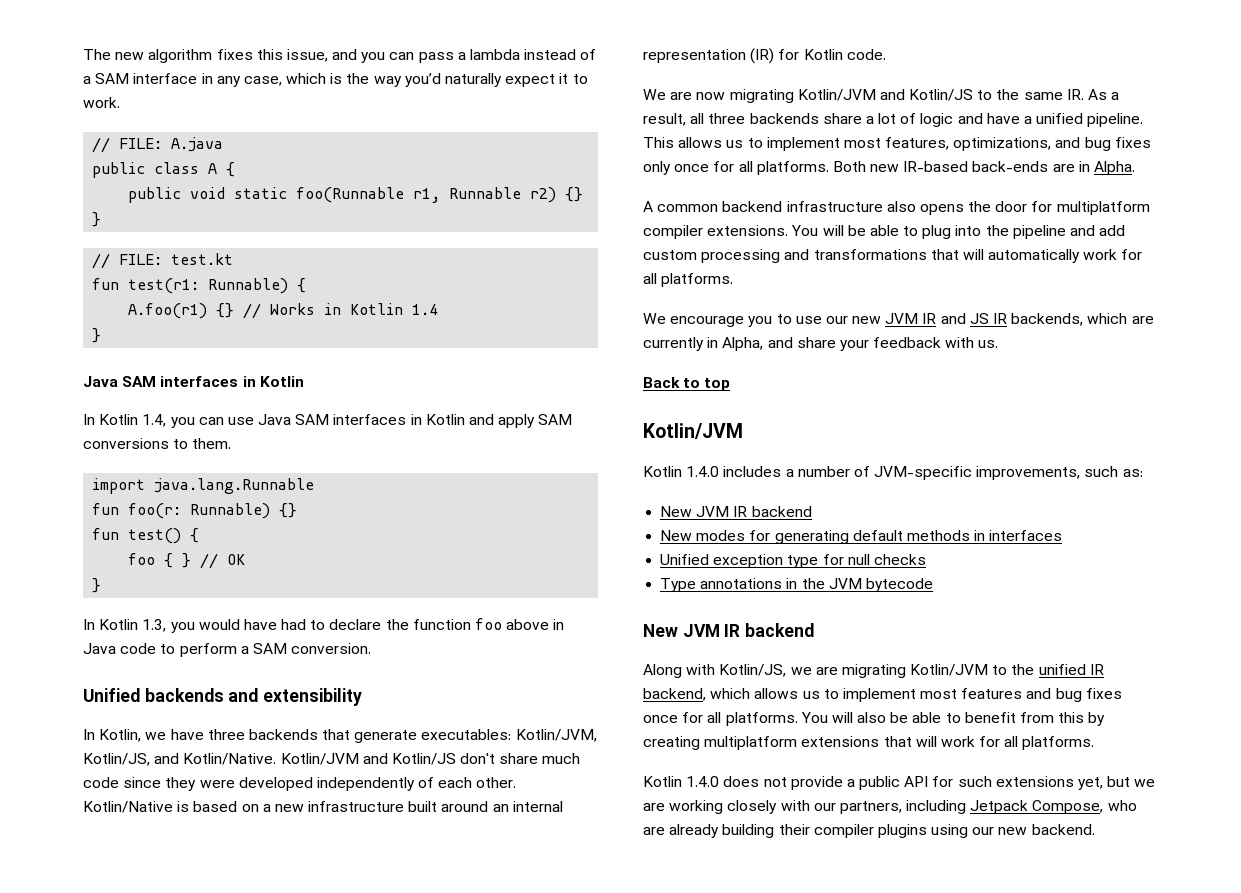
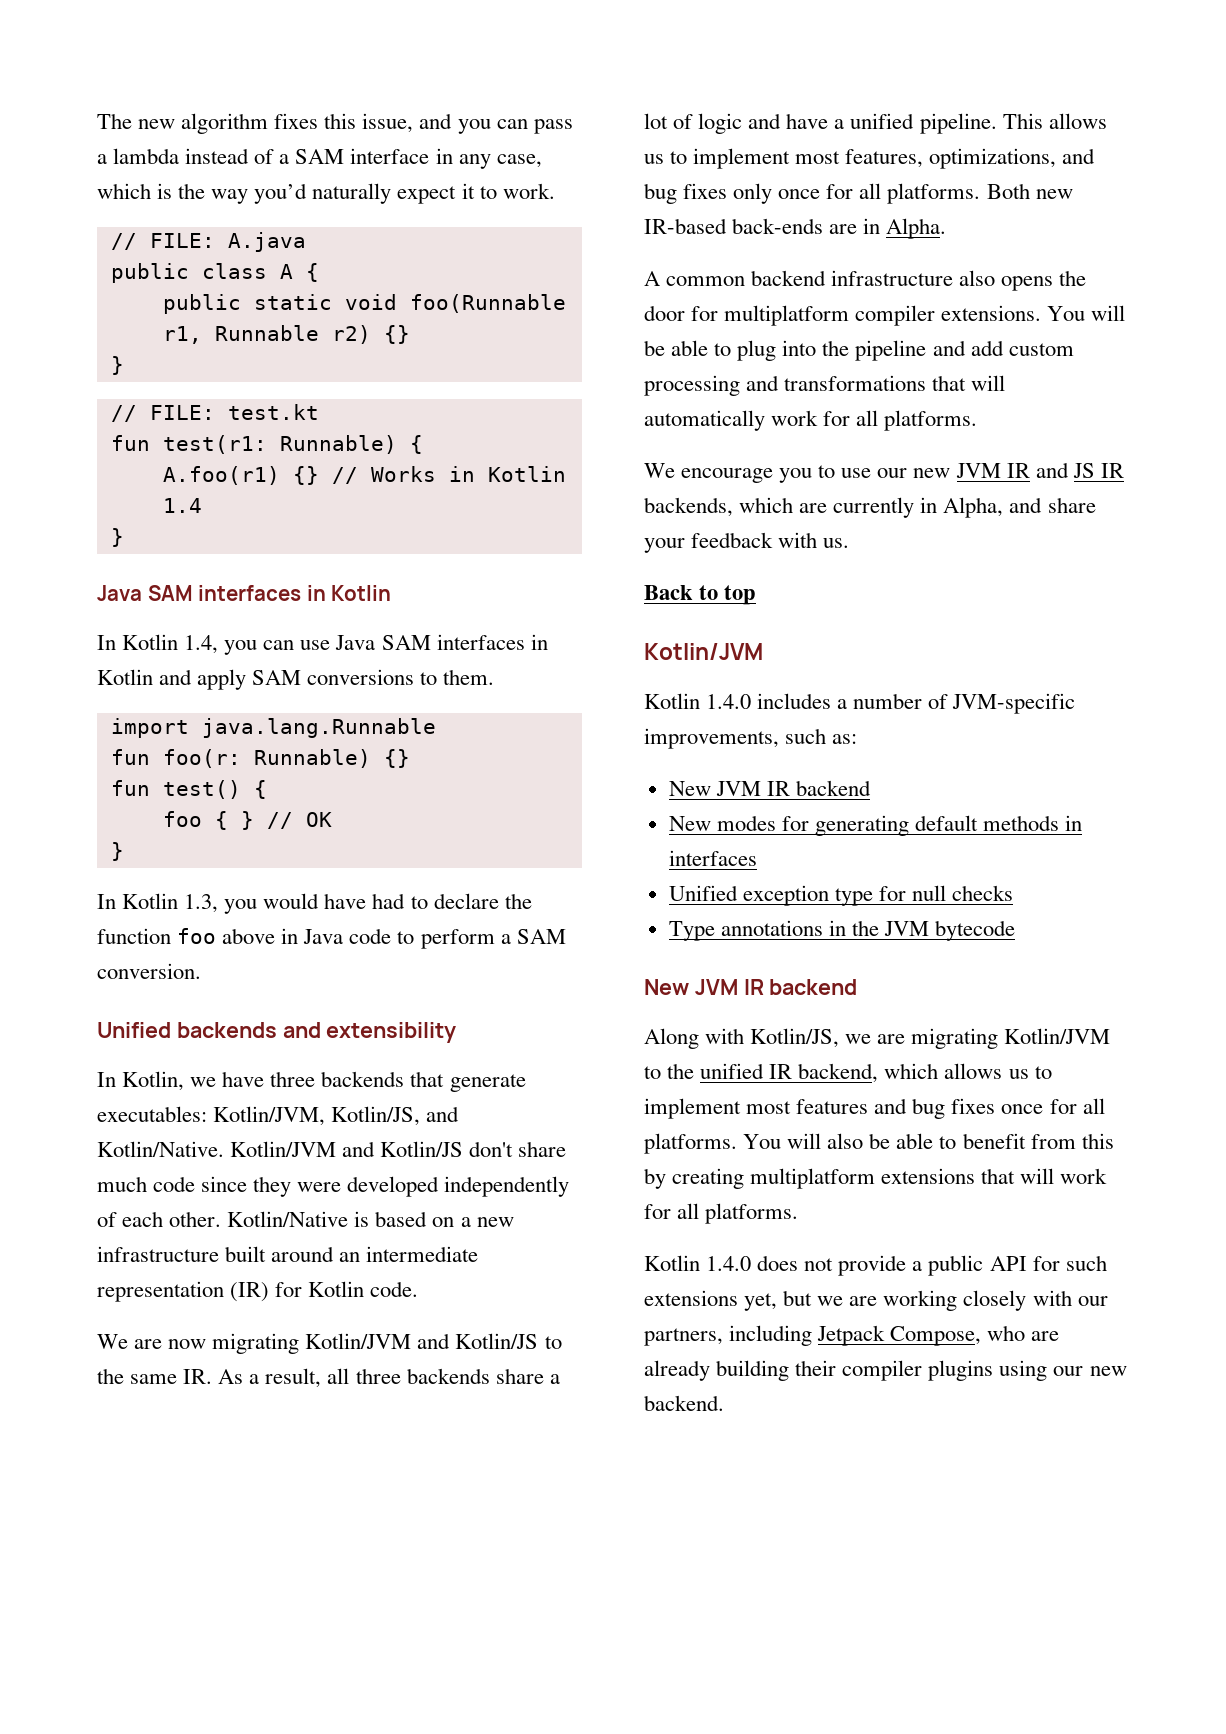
- public void static foo(Runnable r1, Runnable r2) {}
+ public static void foo(Runnable r1, Runnable r2) {}
- Kotlin/Native is based on a new infrastructure built around an internal representation (IR) for Kotlin code.
+ Kotlin/Native is based on a new infrastructure built around an intermediate representation (IR) for Kotlin code.

